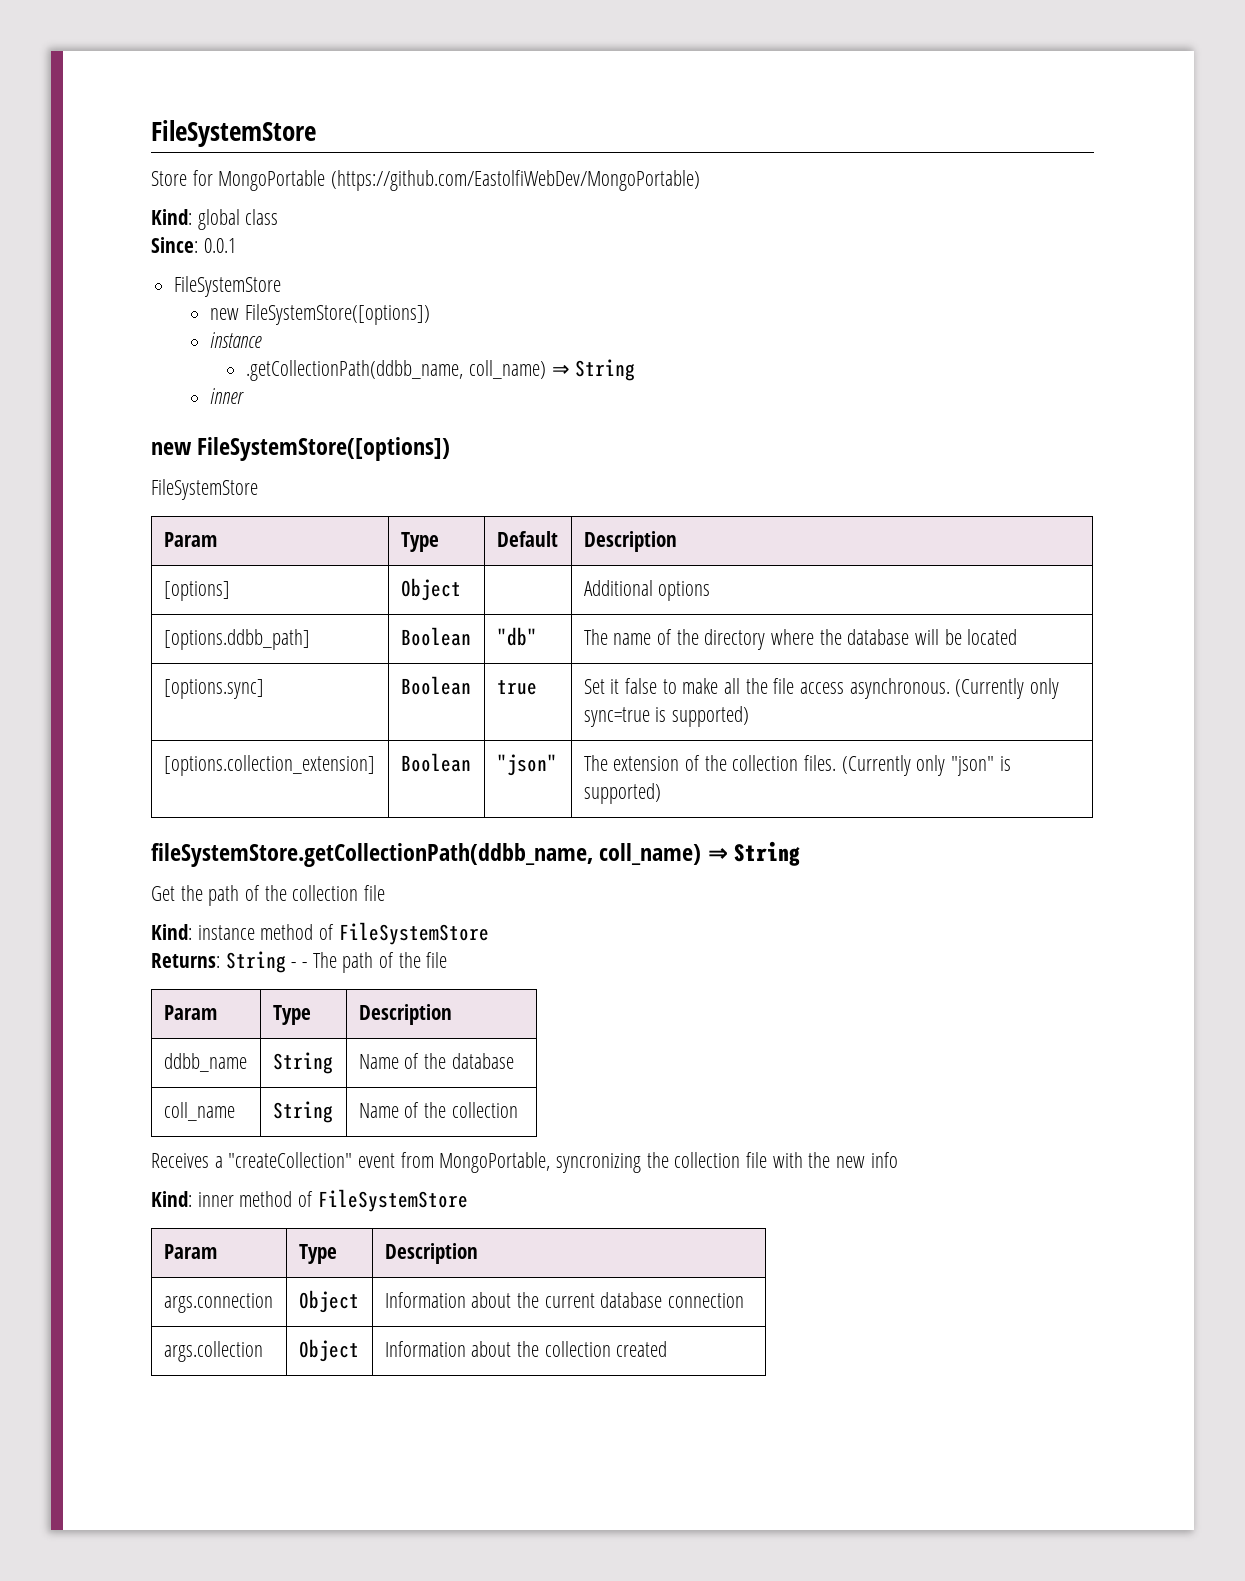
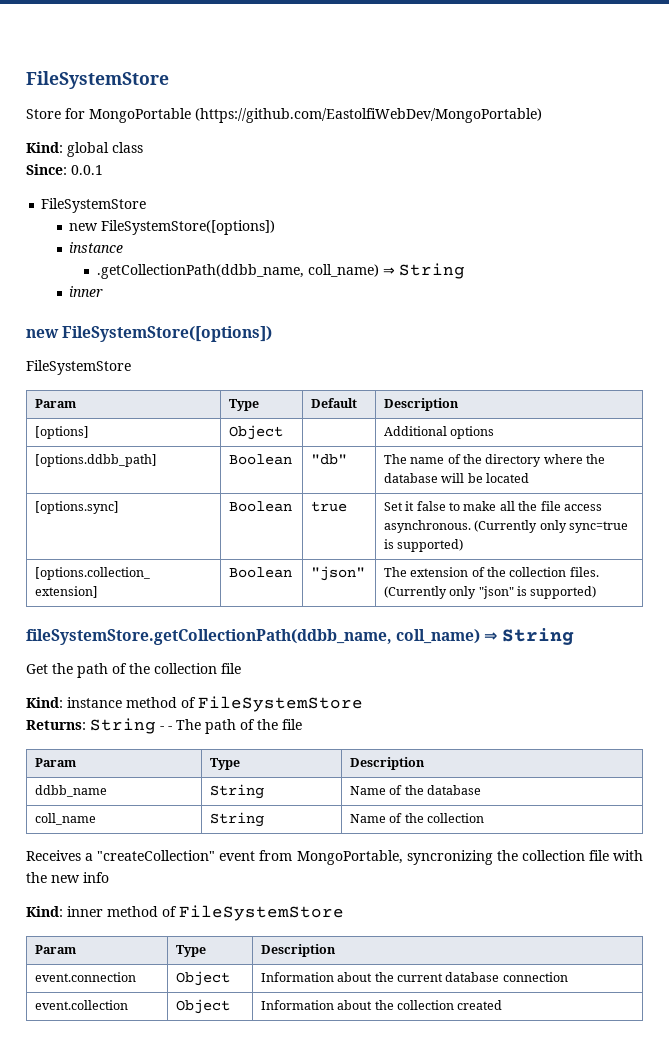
- args.connection | Object | Information about the current database connection
+ event.connection | Object | Information about the current database connection
- args.collection | Object | Information about the collection created
+ event.collection | Object | Information about the collection created

